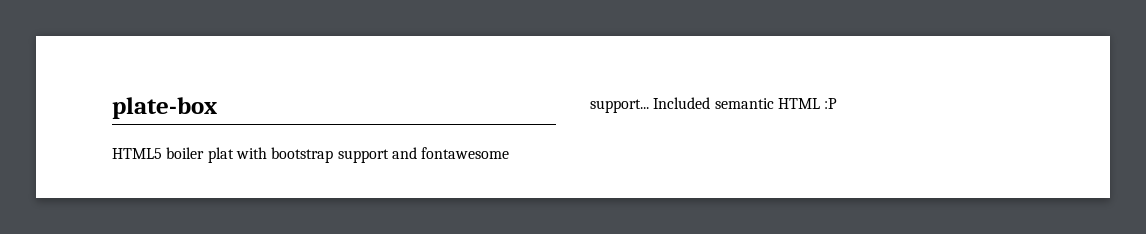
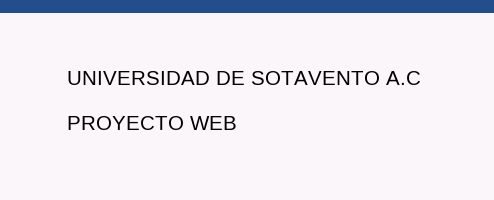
- plate-box
- HTML5 boiler plat with bootstrap support and fontawesome support... Included semantic HTML :P
+ UNIVERSIDAD DE SOTAVENTO A.C
+ PROYECTO WEB

